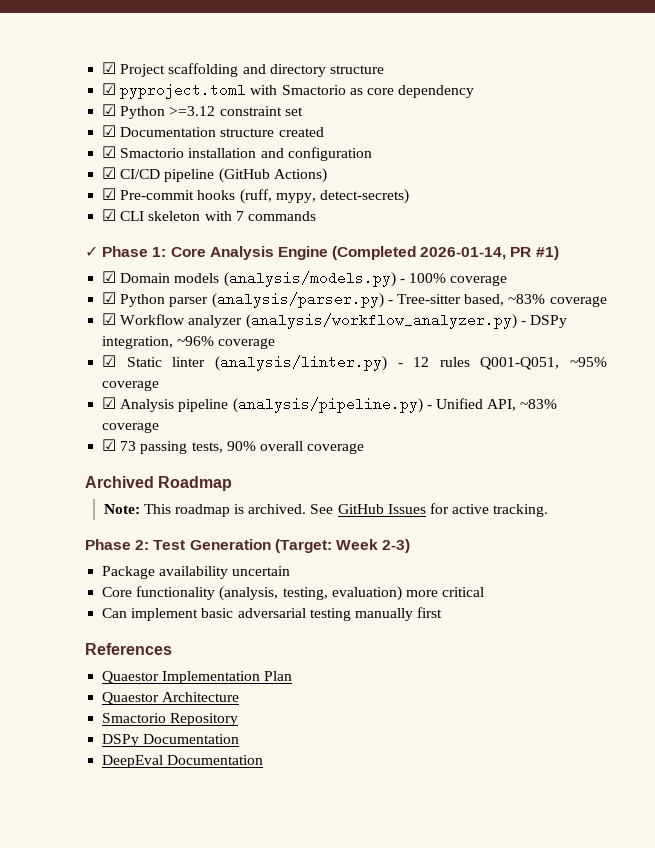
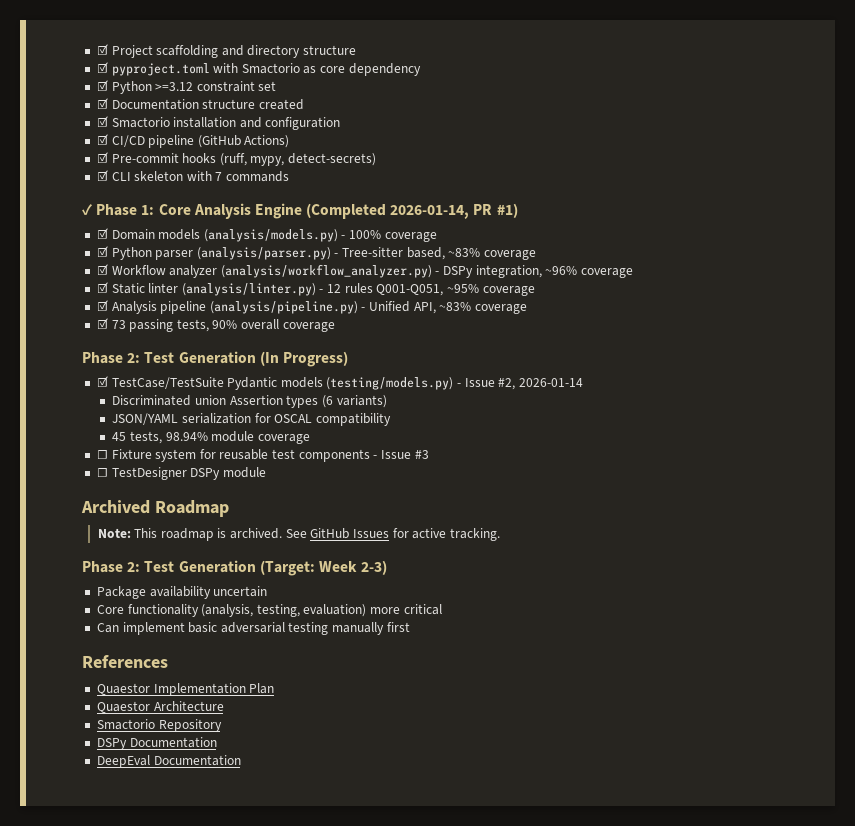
+ Phase 2: Test Generation (In Progress)
+ ☑ TestCase/TestSuite Pydantic models (testing/models.py) - Issue #2, 2026-01-14
+ Discriminated union Assertion types (6 variants)
+ JSON/YAML serialization for OSCAL compatibility
+ 45 tests, 98.94% module coverage
+ ☐ Fixture system for reusable test components - Issue #3
+ ☐ TestDesigner DSPy module

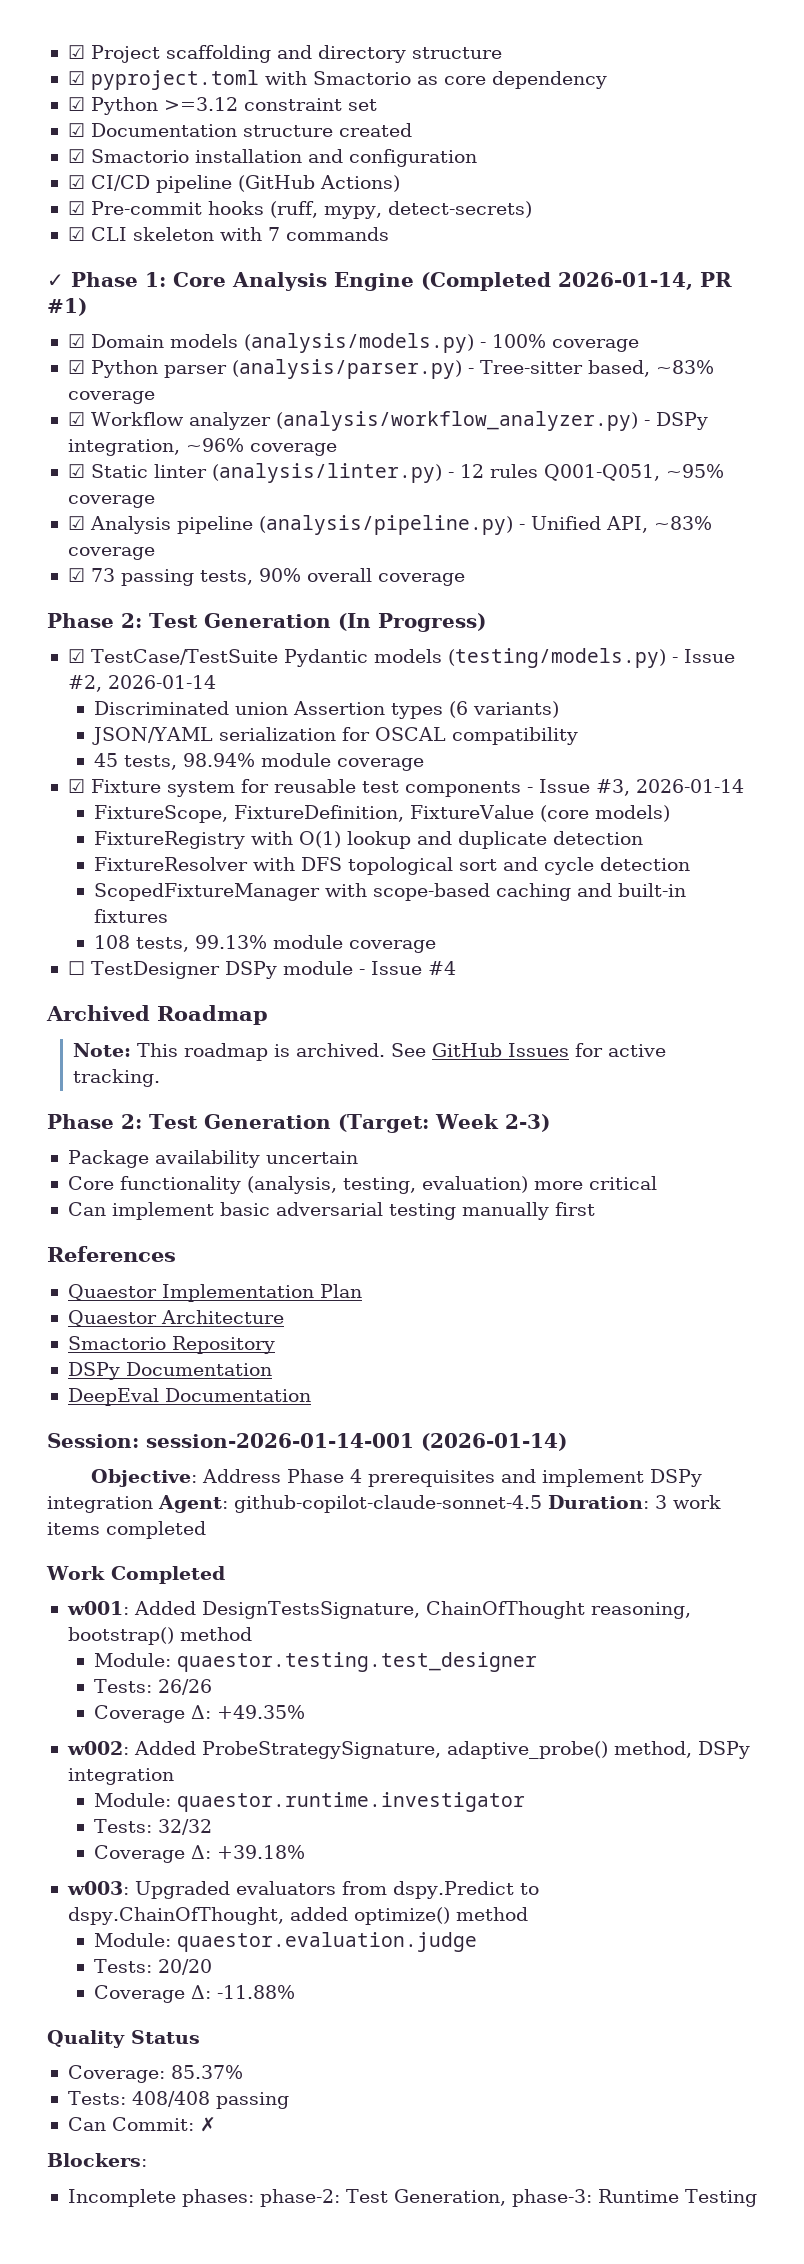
- ☐ Fixture system for reusable test components - Issue #3
+ ☑ Fixture system for reusable test components - Issue #3, 2026-01-14
+ FixtureScope, FixtureDefinition, FixtureValue (core models)
+ FixtureRegistry with O(1) lookup and duplicate detection
+ FixtureResolver with DFS topological sort and cycle detection
+ ScopedFixtureManager with scope-based caching and built-in fixtures
+ 108 tests, 99.13% module coverage
- ☐ TestDesigner DSPy module
+ ☐ TestDesigner DSPy module - Issue #4
+ Session: session-2026-01-14-001 (2026-01-14)
+ Objective: Address Phase 4 prerequisites and implement DSPy integration Agent: github-copilot-claude-sonnet-4.5 Duration: 3 work items completed
+ Work Completed
+ w001: Added DesignTestsSignature, ChainOfThought reasoning, bootstrap() method
+ Module: quaestor.testing.test_designer
+ Tests: 26/26
+ Coverage Δ: +49.35%
+ w002: Added ProbeStrategySignature, adaptive_probe() method, DSPy integration
+ Module: quaestor.runtime.investigator
+ Tests: 32/32
+ Coverage Δ: +39.18%
+ w003: Upgraded evaluators from dspy.Predict to dspy.ChainOfThought, added optimize() method
+ Module: quaestor.evaluation.judge
+ Tests: 20/20
+ Coverage Δ: -11.88%
+ Quality Status
+ Coverage: 85.37%
+ Tests: 408/408 passing
+ Can Commit: ✗
+ Blockers:
+ Incomplete phases: phase-2: Test Generation, phase-3: Runtime Testing

